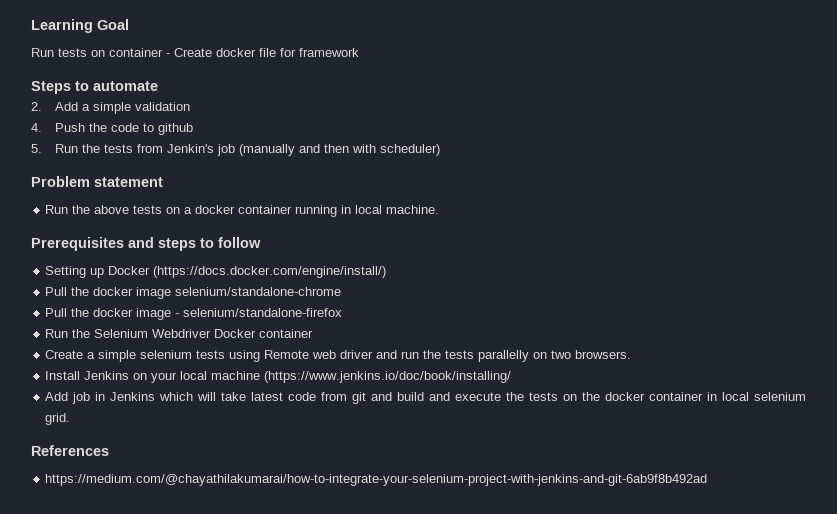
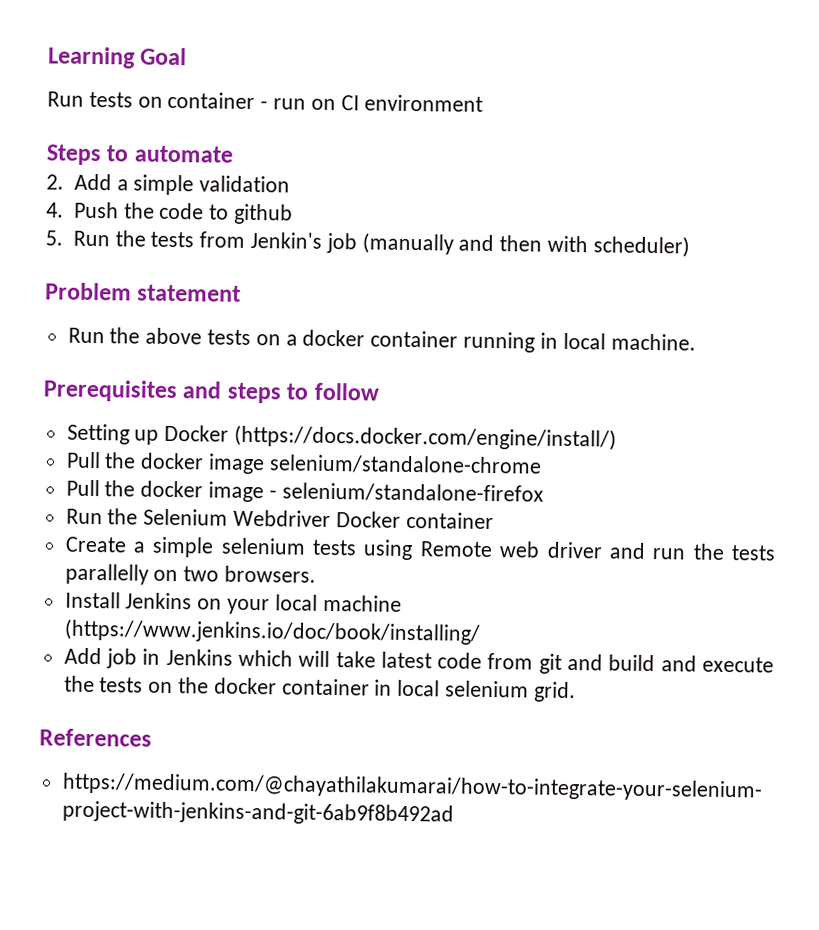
- Run tests on container - Create docker file for framework
+ Run tests on container - run on CI environment

